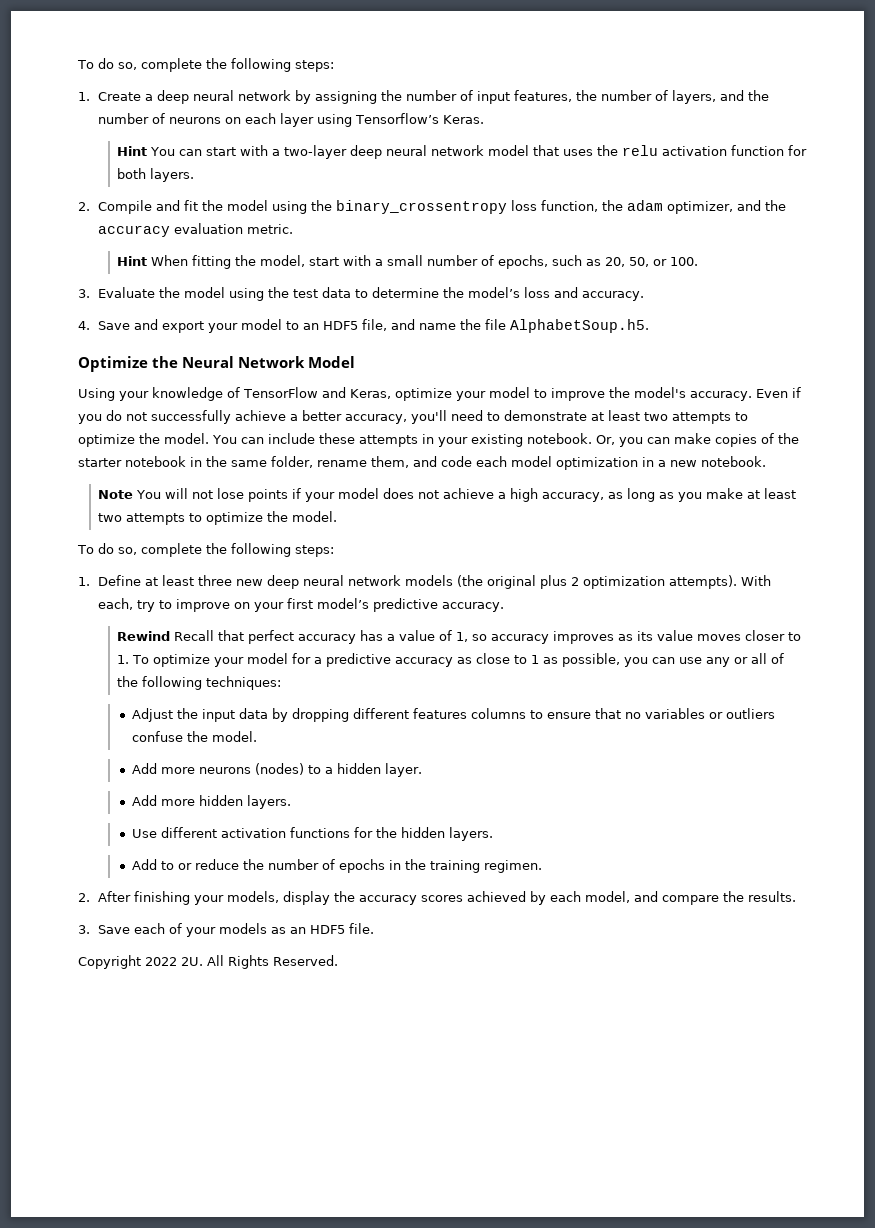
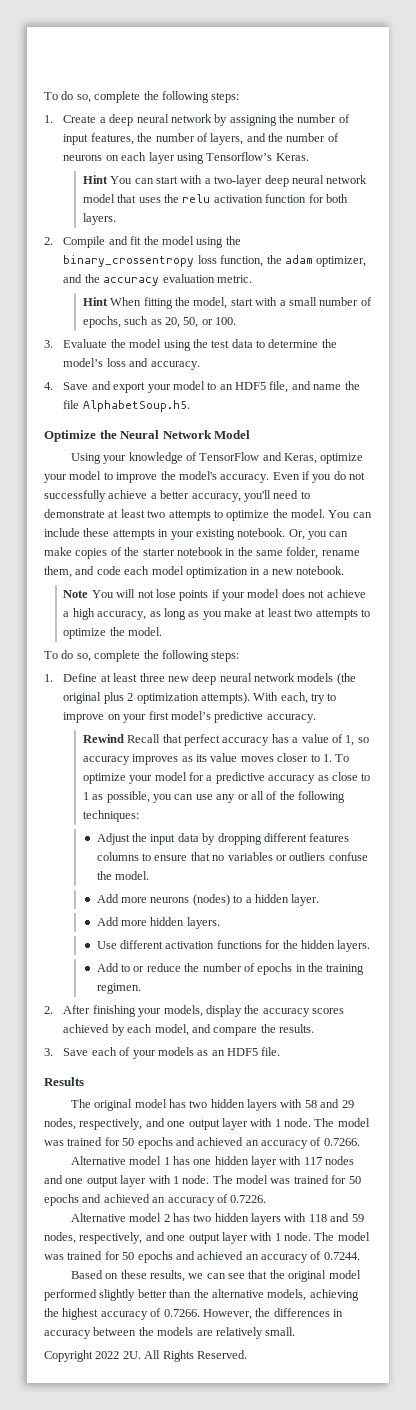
+ Results
+ The original model has two hidden layers with 58 and 29 nodes, respectively, and one output layer with 1 node. The model was trained for 50 epochs and achieved an accuracy of 0.7266.
+ Alternative model 1 has one hidden layer with 117 nodes and one output layer with 1 node. The model was trained for 50 epochs and achieved an accuracy of 0.7226.
+ Alternative model 2 has two hidden layers with 118 and 59 nodes, respectively, and one output layer with 1 node. The model was trained for 50 epochs and achieved an accuracy of 0.7244.
+ Based on these results, we can see that the original model performed slightly better than the alternative models, achieving the highest accuracy of 0.7266. However, the differences in accuracy between the models are relatively small.

